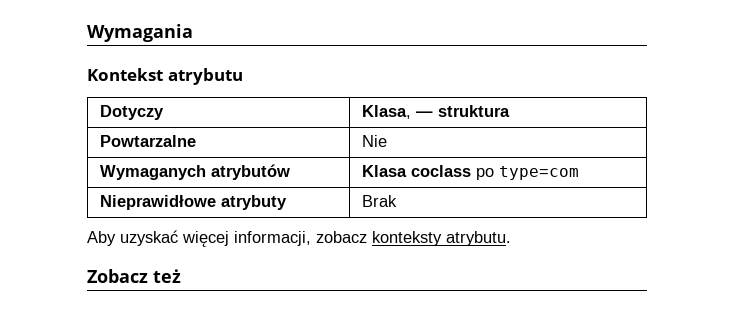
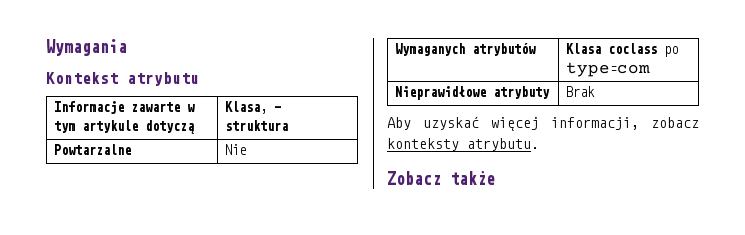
- Dotyczy | Klasa, — struktura
+ Informacje zawarte w tym artykule dotyczą | Klasa, — struktura
- Zobacz też
+ Zobacz także

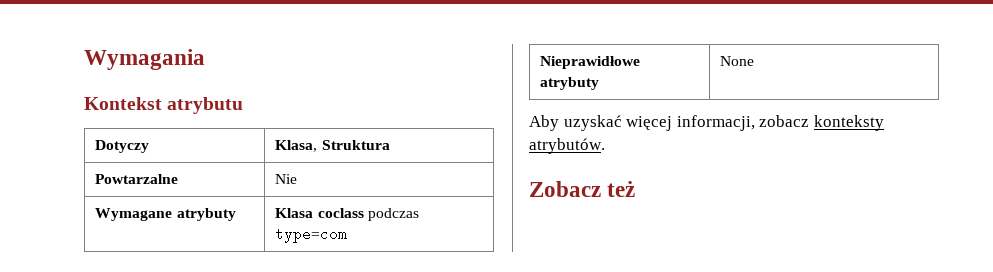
- Informacje zawarte w tym artykule dotyczą | Klasa, — struktura
+ Dotyczy | Klasa, Struktura
- Wymaganych atrybutów | Klasa coclass po type=com
+ Wymagane atrybuty | Klasa coclass podczas type=com
- Nieprawidłowe atrybuty | Brak
+ Nieprawidłowe atrybuty | None
- Aby uzyskać więcej informacji, zobacz konteksty atrybutu.
+ Aby uzyskać więcej informacji, zobacz konteksty atrybutów.
- Zobacz także
+ Zobacz też

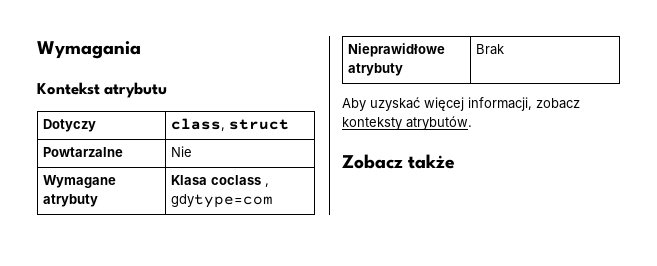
- Dotyczy | Klasa, Struktura
+ Dotyczy | class, struct
- Wymagane atrybuty | Klasa coclass podczas type=com
+ Wymagane atrybuty | Klasa coclass , gdytype=com
- Nieprawidłowe atrybuty | None
+ Nieprawidłowe atrybuty | Brak
- Zobacz też
+ Zobacz także

